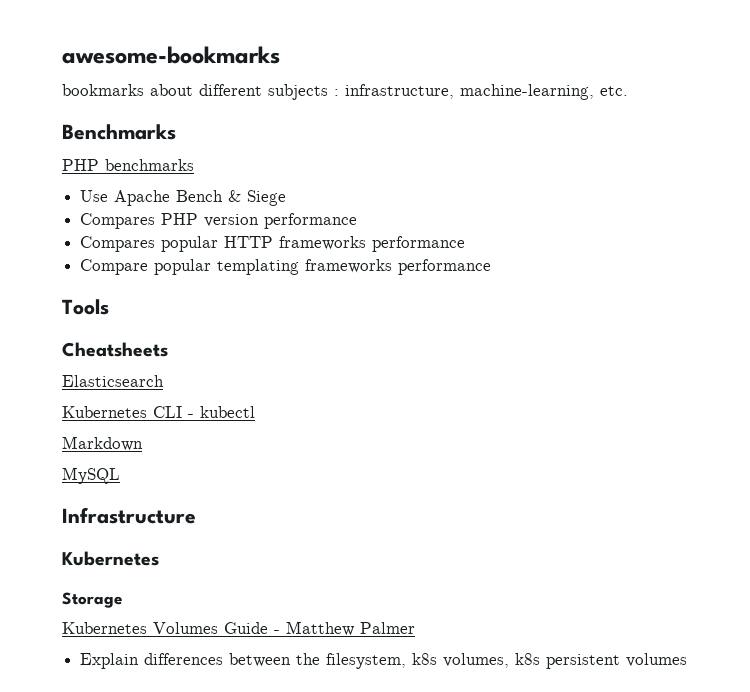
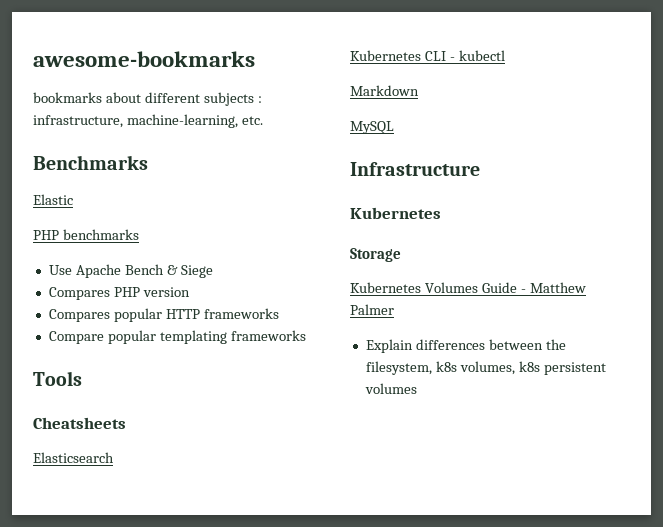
+ Elastic
- Compares PHP version performance
+ Compares PHP version
- Compares popular HTTP frameworks performance
+ Compares popular HTTP frameworks
- Compare popular templating frameworks performance
+ Compare popular templating frameworks

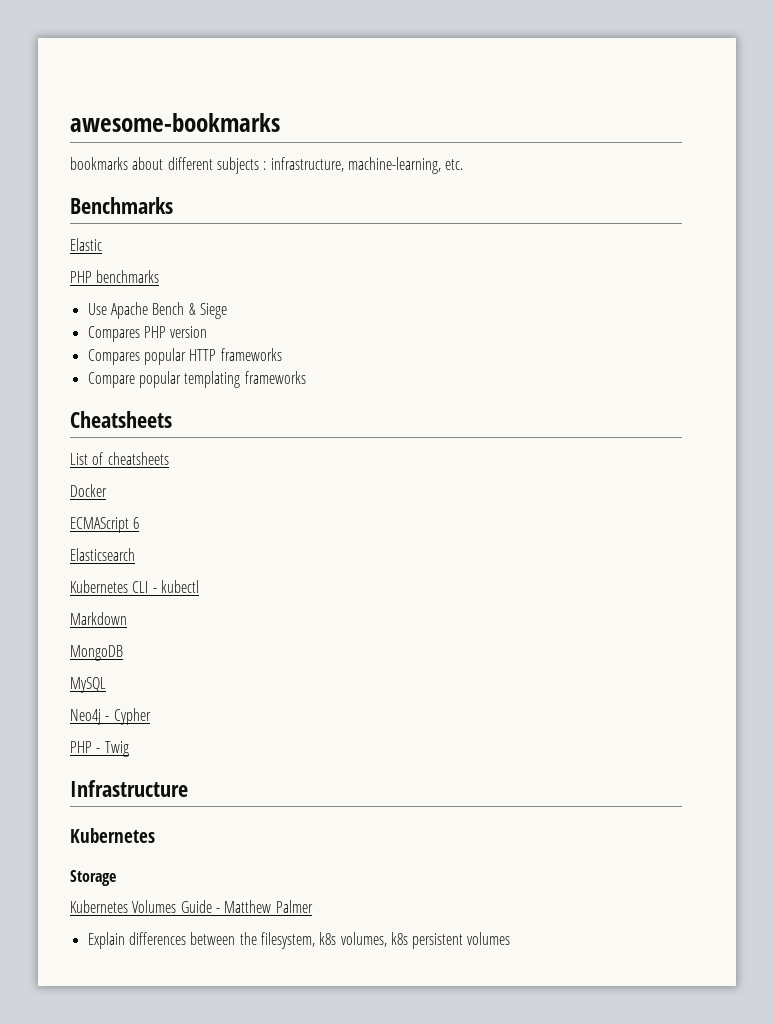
- Tools
  Cheatsheets
+ List of cheatsheets
+ Docker
+ ECMAScript 6
+ MongoDB
+ Neo4j - Cypher
+ PHP - Twig

